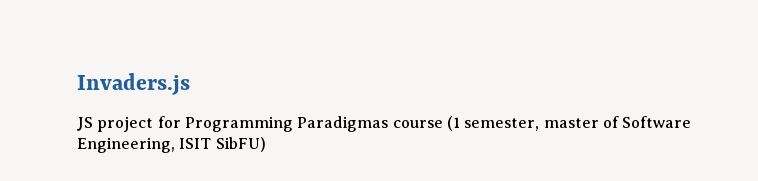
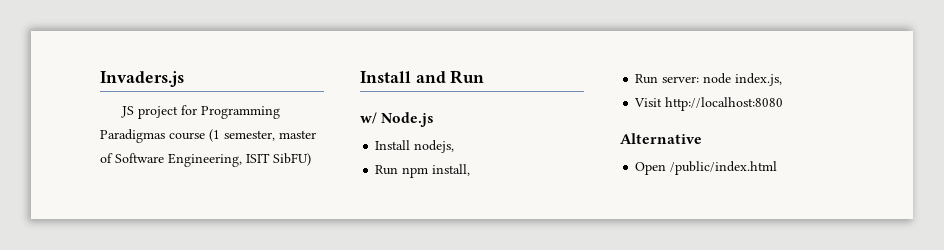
+ Install and Run
+ w/ Node.js
+ Install nodejs,
+ Run npm install,
+ Run server: node index.js,
+ Visit http://localhost:8080
+ Alternative
+ Open /public/index.html

